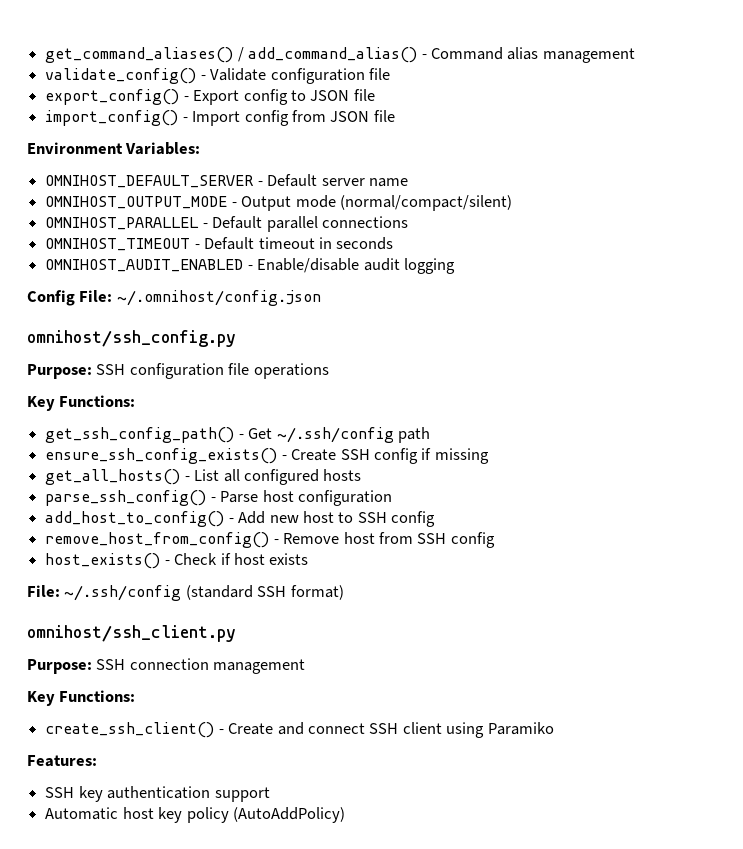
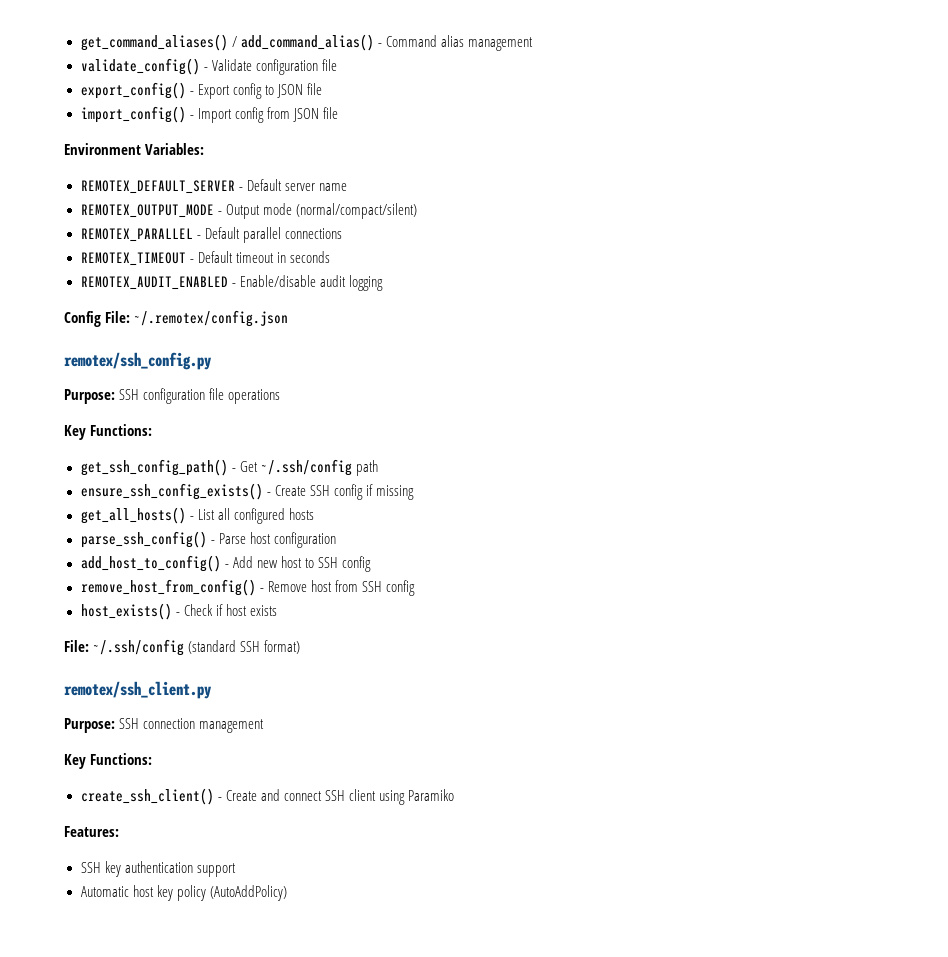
- OMNIHOST_DEFAULT_SERVER - Default server name
+ REMOTEX_DEFAULT_SERVER - Default server name
- OMNIHOST_OUTPUT_MODE - Output mode (normal/compact/silent)
+ REMOTEX_OUTPUT_MODE - Output mode (normal/compact/silent)
- OMNIHOST_PARALLEL - Default parallel connections
+ REMOTEX_PARALLEL - Default parallel connections
- OMNIHOST_TIMEOUT - Default timeout in seconds
+ REMOTEX_TIMEOUT - Default timeout in seconds
- OMNIHOST_AUDIT_ENABLED - Enable/disable audit logging
+ REMOTEX_AUDIT_ENABLED - Enable/disable audit logging
- Config File: ~/.omnihost/config.json
- omnihost/ssh_config.py
+ Config File: ~/.remotex/config.json
+ remotex/ssh_config.py
- omnihost/ssh_client.py
+ remotex/ssh_client.py

